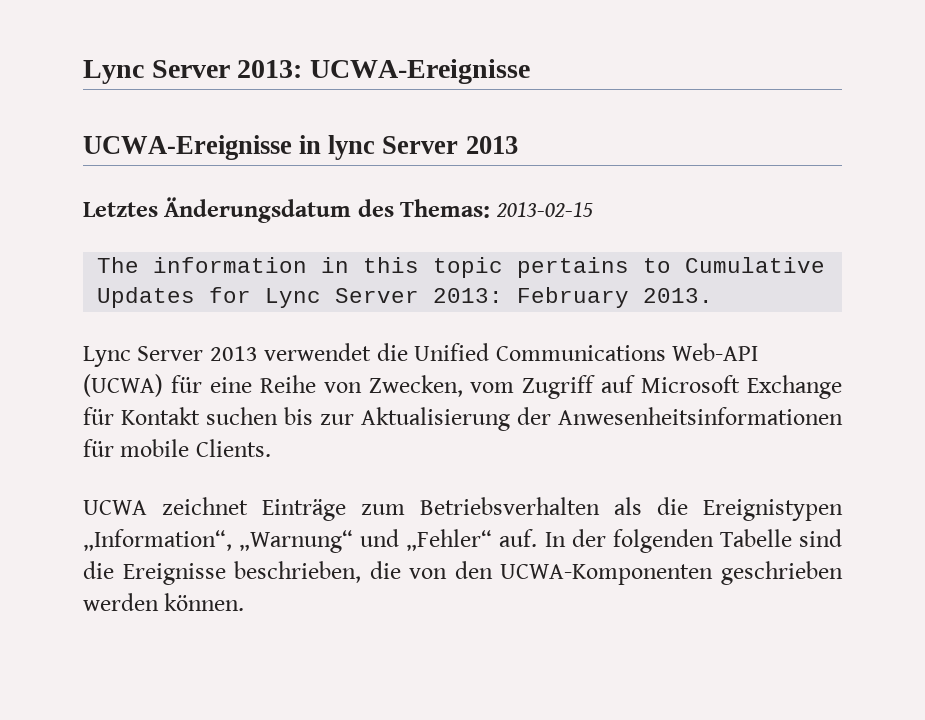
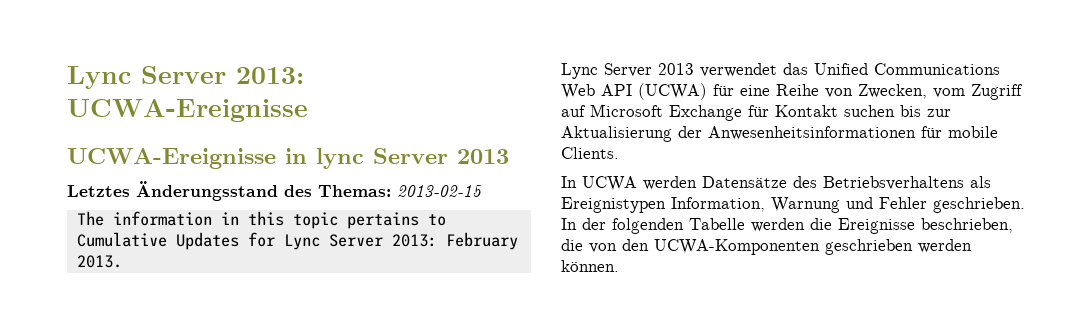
- Letztes Änderungsdatum des Themas: 2013-02-15
+ Letztes Änderungsstand des Themas: 2013-02-15
- Lync Server 2013 verwendet die Unified Communications Web-API (UCWA) für eine Reihe von Zwecken, vom Zugriff auf Microsoft Exchange für Kontakt suchen bis zur Aktualisierung der Anwesenheitsinformationen für mobile Clients.
+ Lync Server 2013 verwendet das Unified Communications Web API (UCWA) für eine Reihe von Zwecken, vom Zugriff auf Microsoft Exchange für Kontakt suchen bis zur Aktualisierung der Anwesenheitsinformationen für mobile Clients.
- UCWA zeichnet Einträge zum Betriebsverhalten als die Ereignistypen „Information“, „Warnung“ und „Fehler“ auf.
+ In UCWA werden Datensätze des Betriebsverhaltens als Ereignistypen Information, Warnung und Fehler geschrieben.
- In der folgenden Tabelle sind die Ereignisse beschrieben, die von den UCWA-Komponenten geschrieben werden können.
+ In der folgenden Tabelle werden die Ereignisse beschrieben, die von den UCWA-Komponenten geschrieben werden können.

